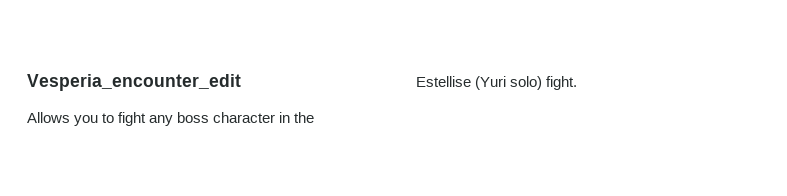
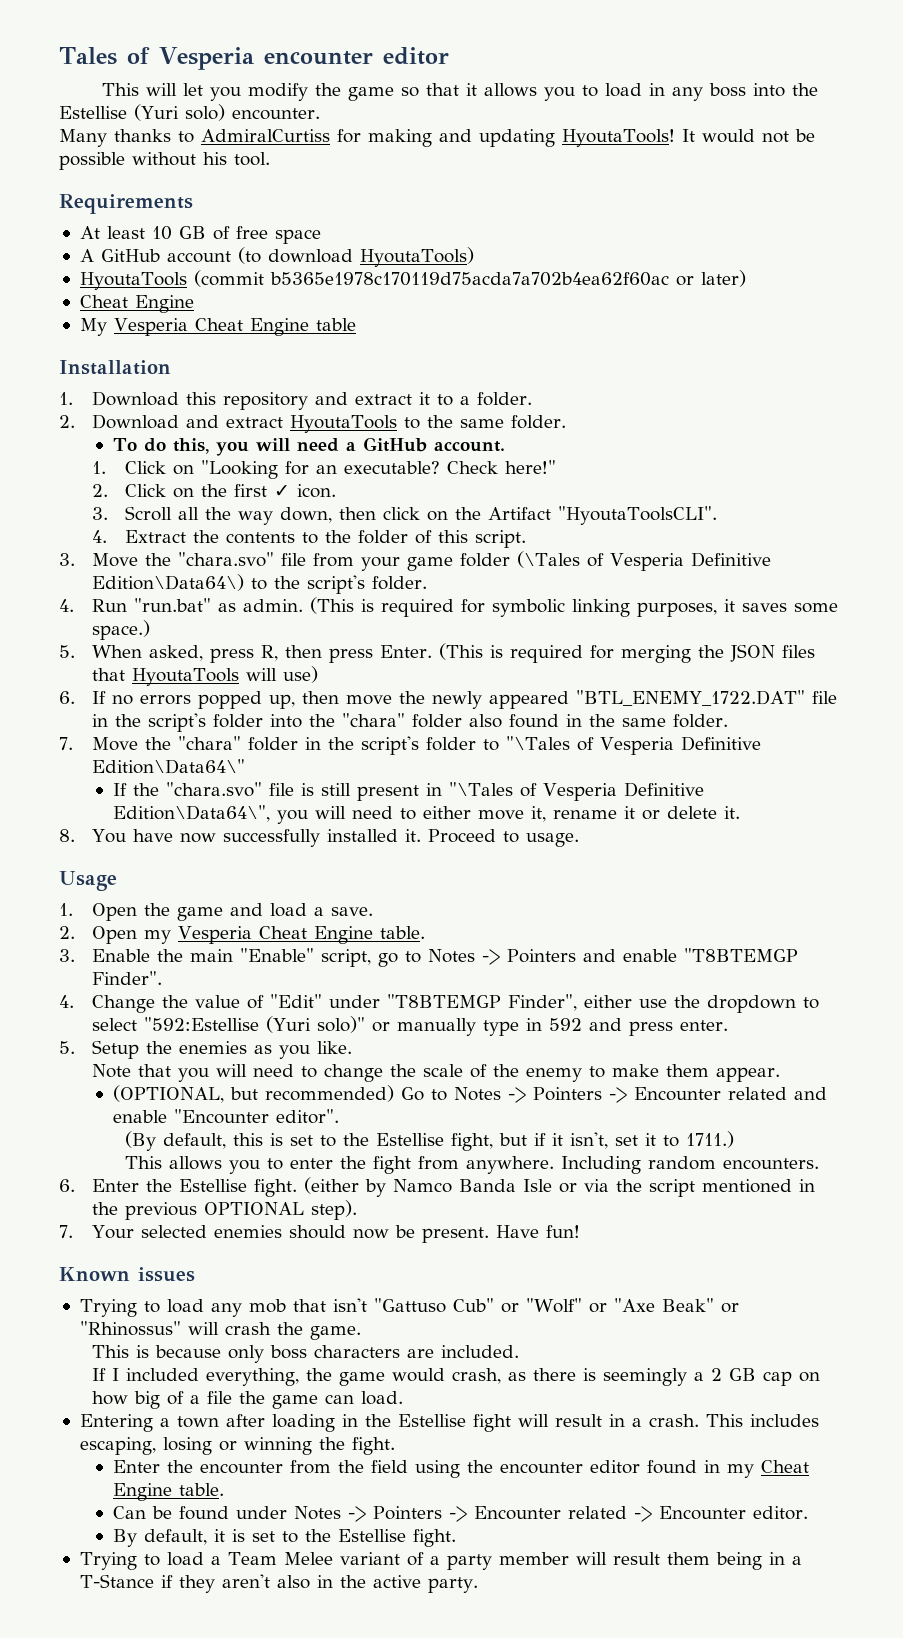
- Vesperia_encounter_edit
- Allows you to fight any boss character in the Estellise (Yuri solo) fight.
+ Tales of Vesperia encounter editor
+ This will let you modify the game so that it allows you to load in any boss into the Estellise (Yuri solo) encounter.
+ Many thanks to AdmiralCurtiss for making and updating HyoutaTools! It would not be possible without his tool.
+ Requirements
+ At least 10 GB of free space
+ A GitHub account (to download HyoutaTools)
+ HyoutaTools (commit b5365e1978c170119d75acda7a702b4ea62f60ac or later)
+ Cheat Engine
+ My Vesperia Cheat Engine table
+ Installation
+ 1. Download this repository and extract it to a folder.
+ 2. Download and extract HyoutaTools to the same folder.
+ To do this, you will need a GitHub account.
+ 1. Click on "Looking for an executable? Check here!"
+ 2. Click on the first ✓ icon.
+ 3. Scroll all the way down, then click on the Artifact "HyoutaToolsCLI".
+ 4. Extract the contents to the folder of this script.
+ 3. Move the "chara.svo" file from your game folder (\Tales of Vesperia Definitive Edition\Data64\) to the script's folder.
+ 4. Run "run.bat" as admin. (This is required for symbolic linking purposes, it saves some space.)
+ 5. When asked, press R, then press Enter. (This is required for merging the JSON files that HyoutaTools will use)
+ 6. If no errors popped up, then move the newly appeared "BTL_ENEMY_1722.DAT" file in the script's folder into the "chara" folder also found in the same folder.
+ 7. Move the "chara" folder in the script's folder to "\Tales of Vesperia Definitive Edition\Data64\"
+ If the "chara.svo" file is still present in "\Tales of Vesperia Definitive Edition\Data64\", you will need to either move it, rename it or delete it.
+ 8. You have now successfully installed it. Proceed to usage.
+ Usage
+ 1. Open the game and load a save.
+ 2. Open my Vesperia Cheat Engine table.
+ 3. Enable the main "Enable" script, go to Notes -> Pointers and enable "T8BTEMGP Finder".
+ 4. Change the value of "Edit" under "T8BTEMGP Finder", either use the dropdown to select "592:Estellise (Yuri solo)" or manually type in 592 and press enter.
+ 5. Setup the enemies as you like.
+ Note that you will need to change the scale of the enemy to make them appear.
+ (OPTIONAL, but recommended) Go to Notes -> Pointers -> Encounter related and enable "Encounter editor".
+ (By default, this is set to the Estellise fight, but if it isn't, set it to 1711.)
+ This allows you to enter the fight from anywhere. Including random encounters.
+ 6. Enter the Estellise fight. (either by Namco Banda Isle or via the script mentioned in the previous OPTIONAL step).
+ 7. Your selected enemies should now be present. Have fun!
+ Known issues
+ Trying to load any mob that isn't "Gattuso Cub" or "Wolf" or "Axe Beak" or "Rhinossus" will crash the game.
+ This is because only boss characters are included.
+ If I included everything, the game would crash, as there is seemingly a 2 GB cap on how big of a file the game can load.
+ Entering a town after loading in the Estellise fight will result in a crash. This includes escaping, losing or winning the fight.
+ Enter the encounter from the field using the encounter editor found in my Cheat Engine table.
+ Can be found under Notes -> Pointers -> Encounter related -> Encounter editor.
+ By default, it is set to the Estellise fight.
+ Trying to load a Team Melee variant of a party member will result them being in a T-Stance if they aren't also in the active party.

